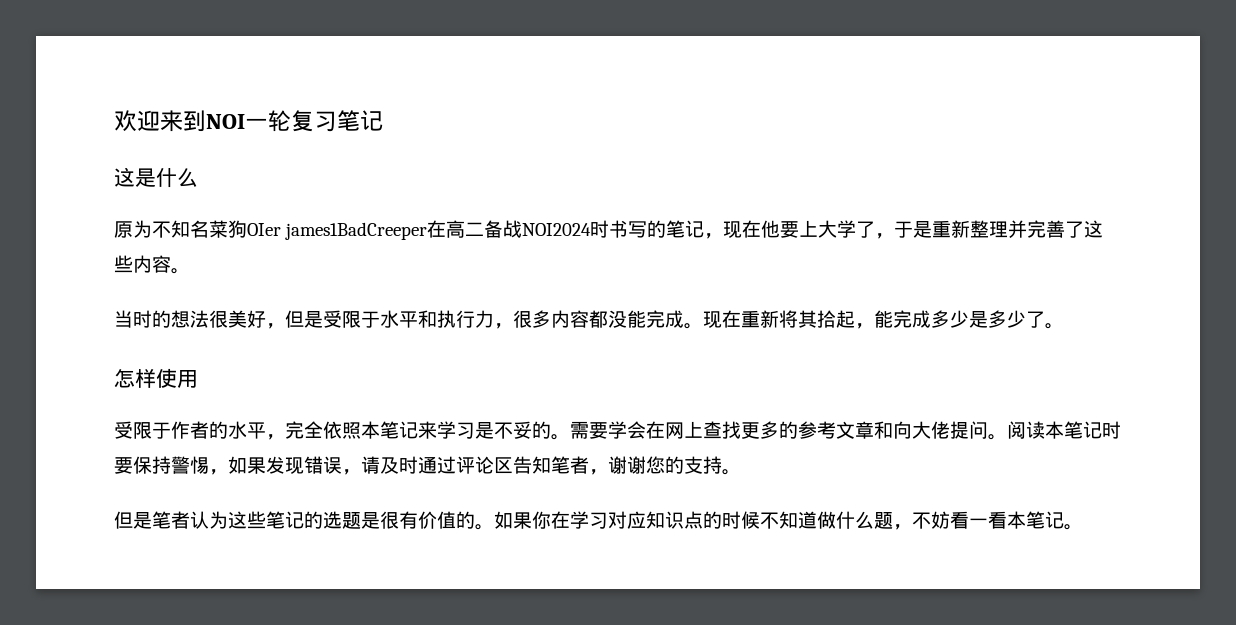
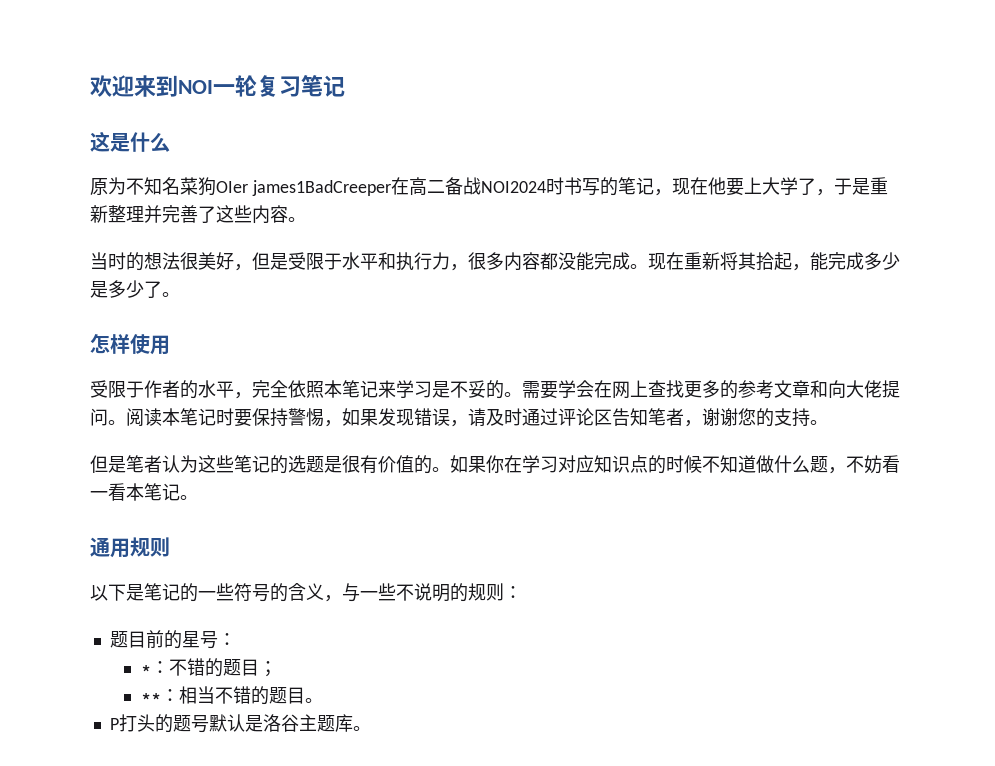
+ 通用规则
+ 以下是笔记的一些符号的含义，与一些不说明的规则：
+ 题目前的星号：
+ *：不错的题目；
+ **：相当不错的题目。
+ P打头的题号默认是洛谷主题库。

